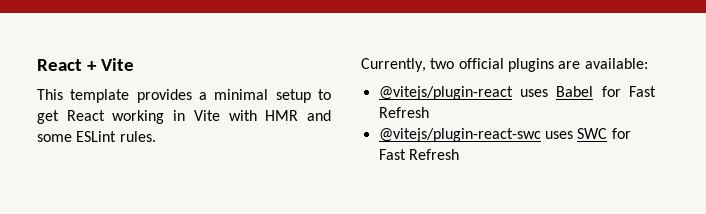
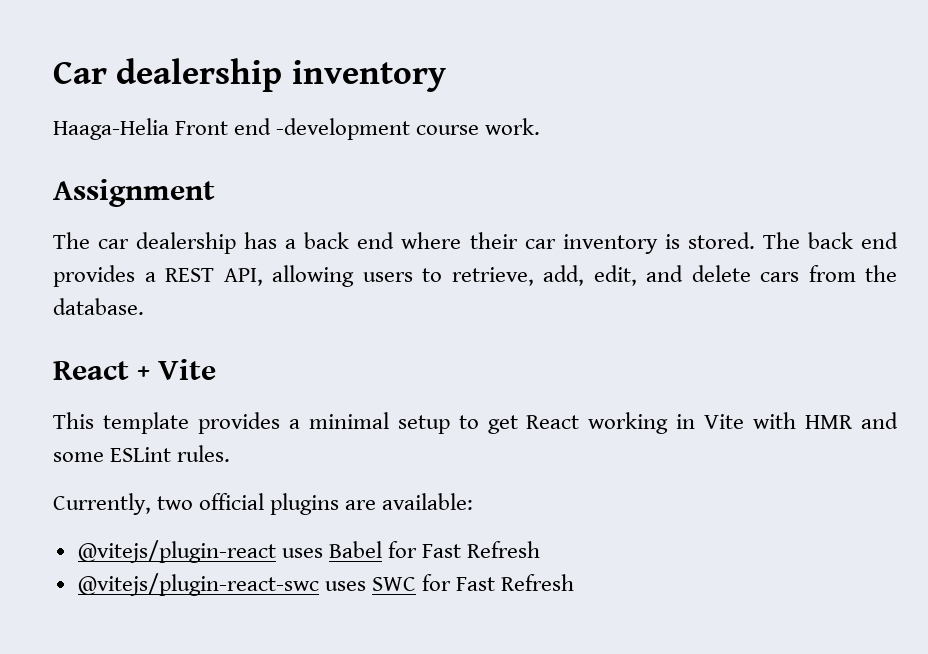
+ Car dealership inventory
+ Haaga-Helia Front end -development course work.
+ Assignment
+ The car dealership has a back end where their car inventory is stored. The back end provides a REST API, allowing users to retrieve, add, edit, and delete cars from the database.

